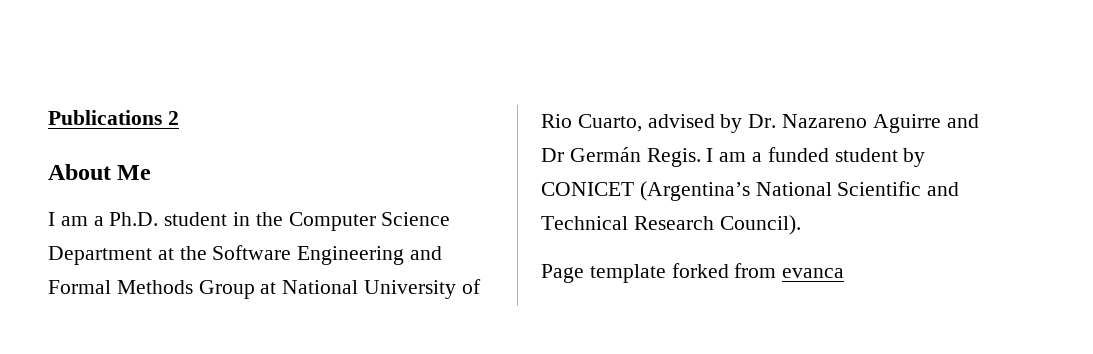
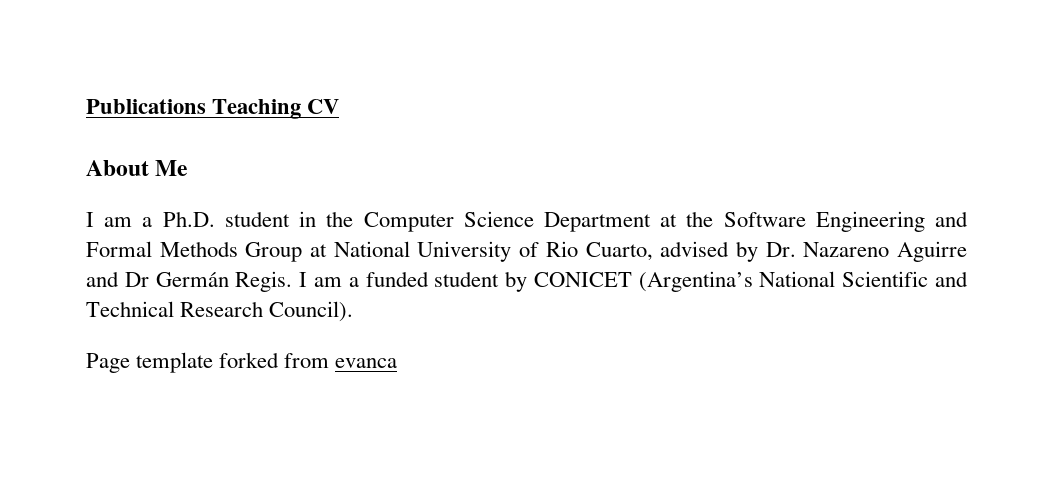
- Publications 2
+ Publications Teaching CV

